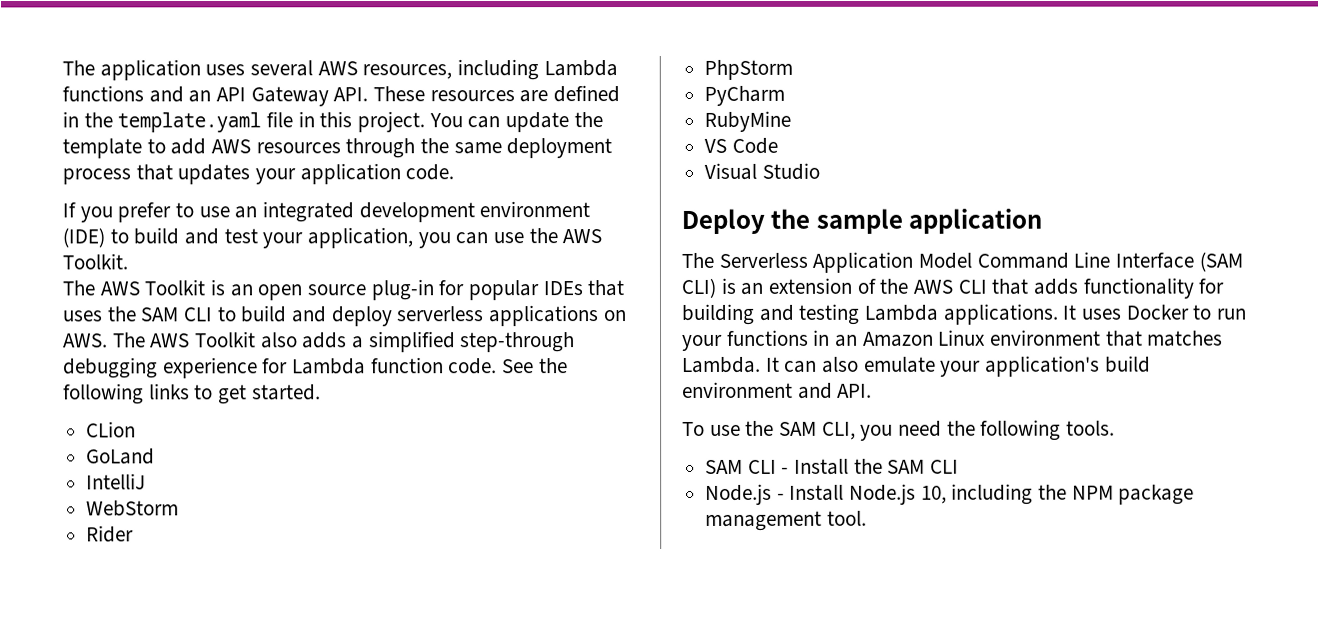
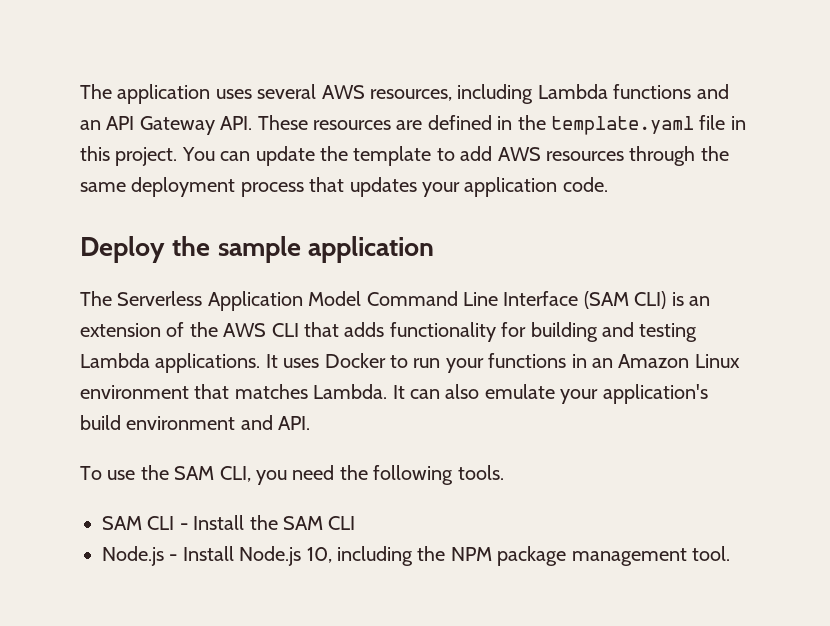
- If you prefer to use an integrated development environment (IDE) to build and test your application, you can use the AWS Toolkit.
- The AWS Toolkit is an open source plug-in for popular IDEs that uses the SAM CLI to build and deploy serverless applications on AWS. The AWS Toolkit also adds a simplified step-through debugging experience for Lambda function code. See the following links to get started.
- CLion
- GoLand
- IntelliJ
- WebStorm
- Rider
- PhpStorm
- PyCharm
- RubyMine
- VS Code
- Visual Studio

